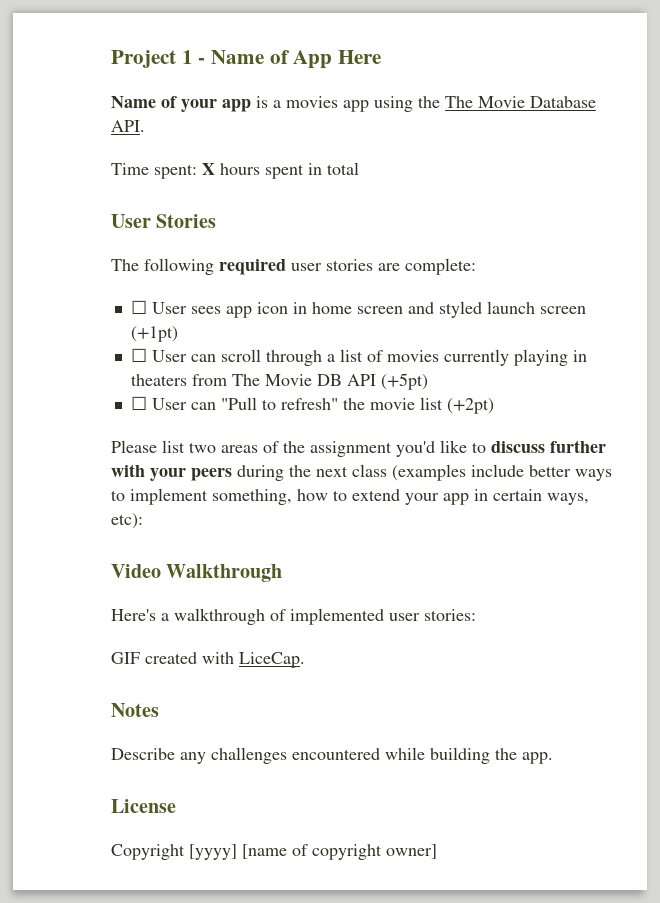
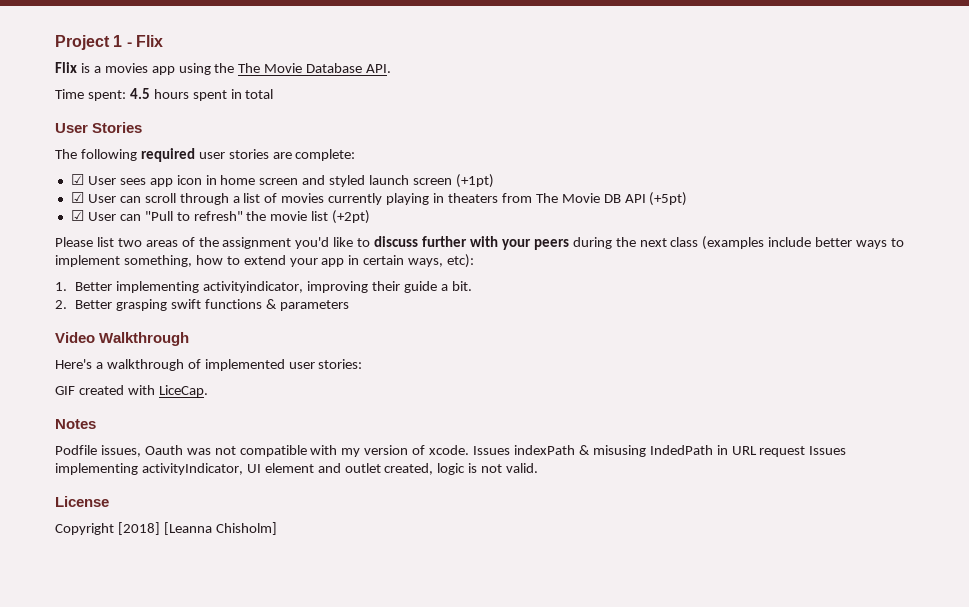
- Project 1 - Name of App Here
- Name of your app is a movies app using the The Movie Database API.
+ Project 1 - Flix
+ Flix is a movies app using the The Movie Database API.
- Time spent: X hours spent in total
+ Time spent: 4.5 hours spent in total
- ☐ User sees app icon in home screen and styled launch screen (+1pt)
+ ☑ User sees app icon in home screen and styled launch screen (+1pt)
- ☐ User can scroll through a list of movies currently playing in theaters from The Movie DB API (+5pt)
+ ☑ User can scroll through a list of movies currently playing in theaters from The Movie DB API (+5pt)
- ☐ User can "Pull to refresh" the movie list (+2pt)
+ ☑ User can "Pull to refresh" the movie list (+2pt)
+ 1. Better implementing activityindicator, improving their guide a bit.
+ 2. Better grasping swift functions & parameters
- Describe any challenges encountered while building the app.
+ Podfile issues, Oauth was not compatible with my version of xcode. Issues indexPath & misusing IndedPath in URL request Issues implementing activityIndicator, UI element and outlet created, logic is not valid.
  License
- Copyright [yyyy] [name of copyright owner]
+ Copyright [2018] [Leanna Chisholm]

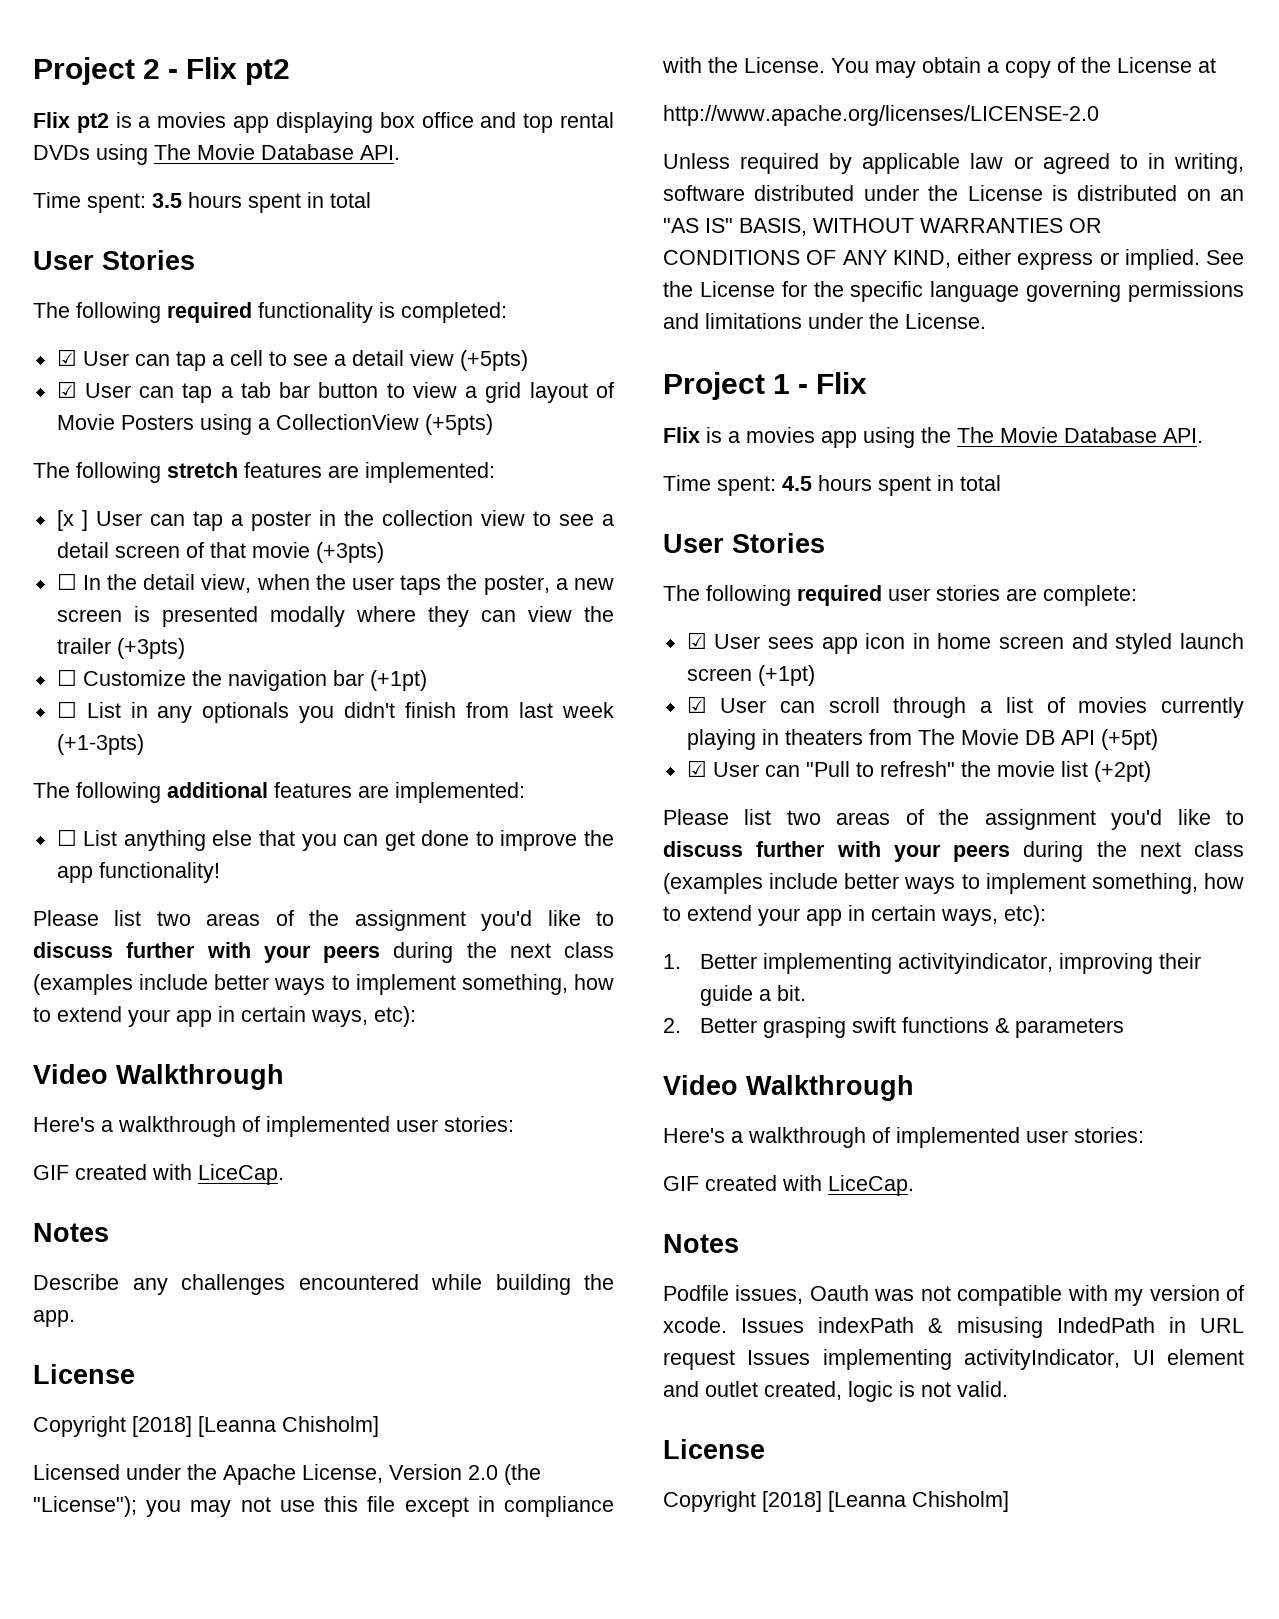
+ Project 2 - Flix pt2
+ Flix pt2 is a movies app displaying box office and top rental DVDs using The Movie Database API.
+ Time spent: 3.5 hours spent in total
+ User Stories
+ The following required functionality is completed:
+ ☑ User can tap a cell to see a detail view (+5pts)
+ ☑ User can tap a tab bar button to view a grid layout of Movie Posters using a CollectionView (+5pts)
+ The following stretch features are implemented:
+ [x ] User can tap a poster in the collection view to see a detail screen of that movie (+3pts)
+ ☐ In the detail view, when the user taps the poster, a new screen is presented modally where they can view the trailer (+3pts)
+ ☐ Customize the navigation bar (+1pt)
+ ☐ List in any optionals you didn't finish from last week (+1-3pts)
+ The following additional features are implemented:
+ ☐ List anything else that you can get done to improve the app functionality!
+ Please list two areas of the assignment you'd like to discuss further with your peers during the next class (examples include better ways to implement something, how to extend your app in certain ways, etc):
+ Video Walkthrough
+ Here's a walkthrough of implemented user stories:
+ GIF created with LiceCap.
+ Notes
+ Describe any challenges encountered while building the app.
+ License
+ Copyright [2018] [Leanna Chisholm]
+ Licensed under the Apache License, Version 2.0 (the "License"); you may not use this file except in compliance with the License. You may obtain a copy of the License at
+ http://www.apache.org/licenses/LICENSE-2.0
+ Unless required by applicable law or agreed to in writing, software distributed under the License is distributed on an "AS IS" BASIS, WITHOUT WARRANTIES OR CONDITIONS OF ANY KIND, either express or implied. See the License for the specific language governing permissions and limitations under the License.

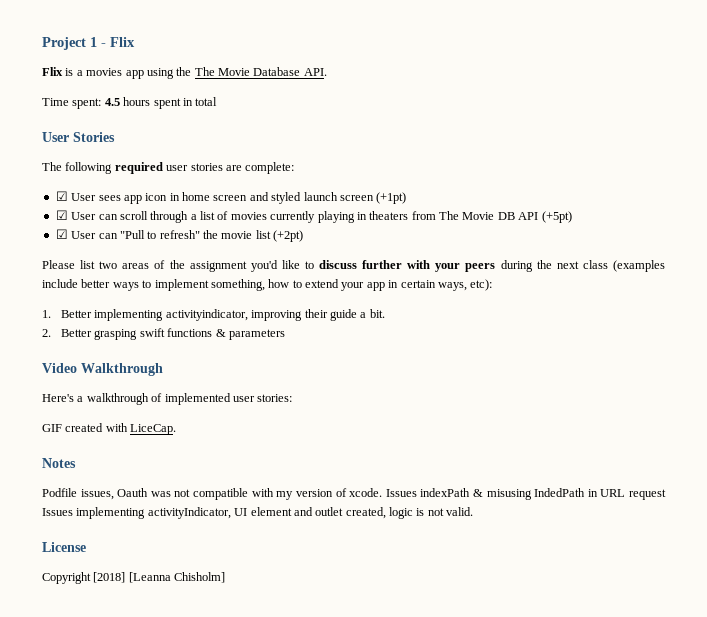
- Project 2 - Flix pt2
- Flix pt2 is a movies app displaying box office and top rental DVDs using The Movie Database API.
- Time spent: 3.5 hours spent in total
- User Stories
- The following required functionality is completed:
- ☑ User can tap a cell to see a detail view (+5pts)
- ☑ User can tap a tab bar button to view a grid layout of Movie Posters using a CollectionView (+5pts)
- The following stretch features are implemented:
- [x ] User can tap a poster in the collection view to see a detail screen of that movie (+3pts)
- ☐ In the detail view, when the user taps the poster, a new screen is presented modally where they can view the trailer (+3pts)
- ☐ Customize the navigation bar (+1pt)
- ☐ List in any optionals you didn't finish from last week (+1-3pts)
- The following additional features are implemented:
- ☐ List anything else that you can get done to improve the app functionality!
- Please list two areas of the assignment you'd like to discuss further with your peers during the next class (examples include better ways to implement something, how to extend your app in certain ways, etc):
- Video Walkthrough
- Here's a walkthrough of implemented user stories:
- GIF created with LiceCap.
- Notes
- Describe any challenges encountered while building the app.
- License
- Copyright [2018] [Leanna Chisholm]
- Licensed under the Apache License, Version 2.0 (the "License"); you may not use this file except in compliance with the License. You may obtain a copy of the License at
- http://www.apache.org/licenses/LICENSE-2.0
- Unless required by applicable law or agreed to in writing, software distributed under the License is distributed on an "AS IS" BASIS, WITHOUT WARRANTIES OR CONDITIONS OF ANY KIND, either express or implied. See the License for the specific language governing permissions and limitations under the License.

